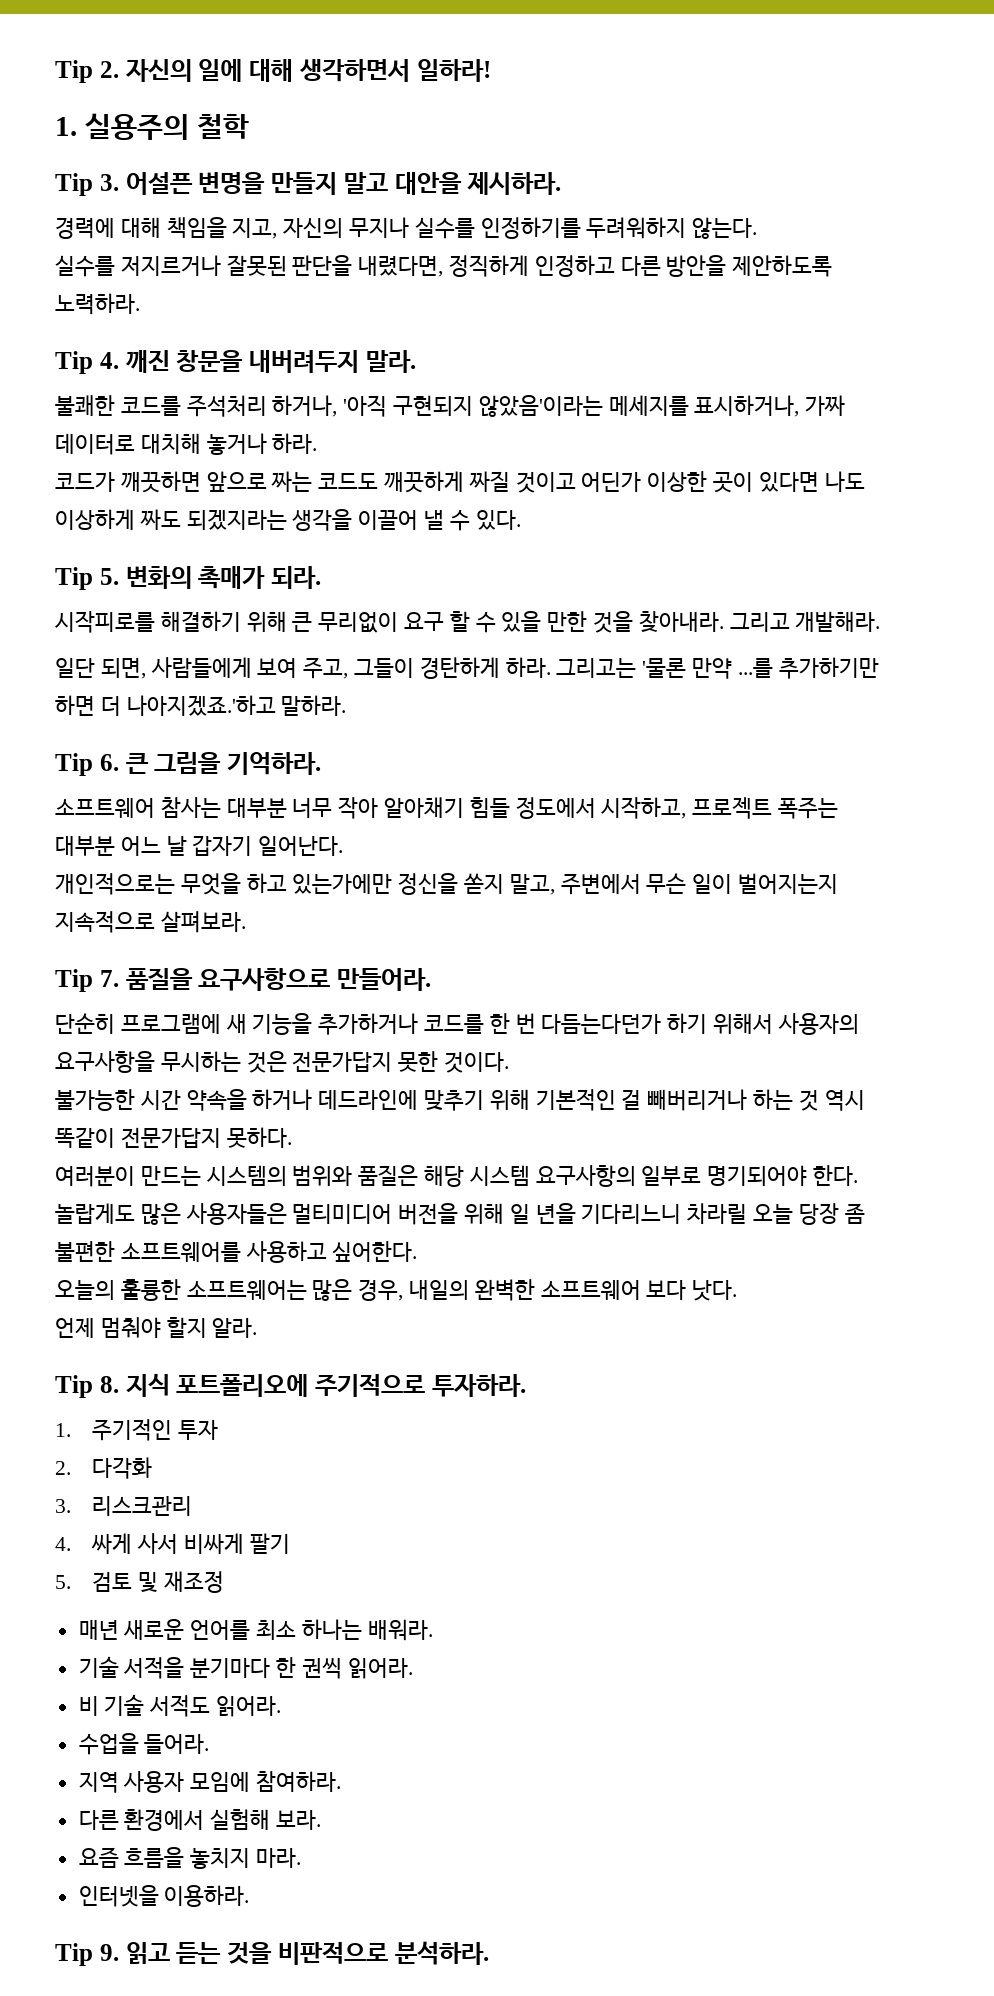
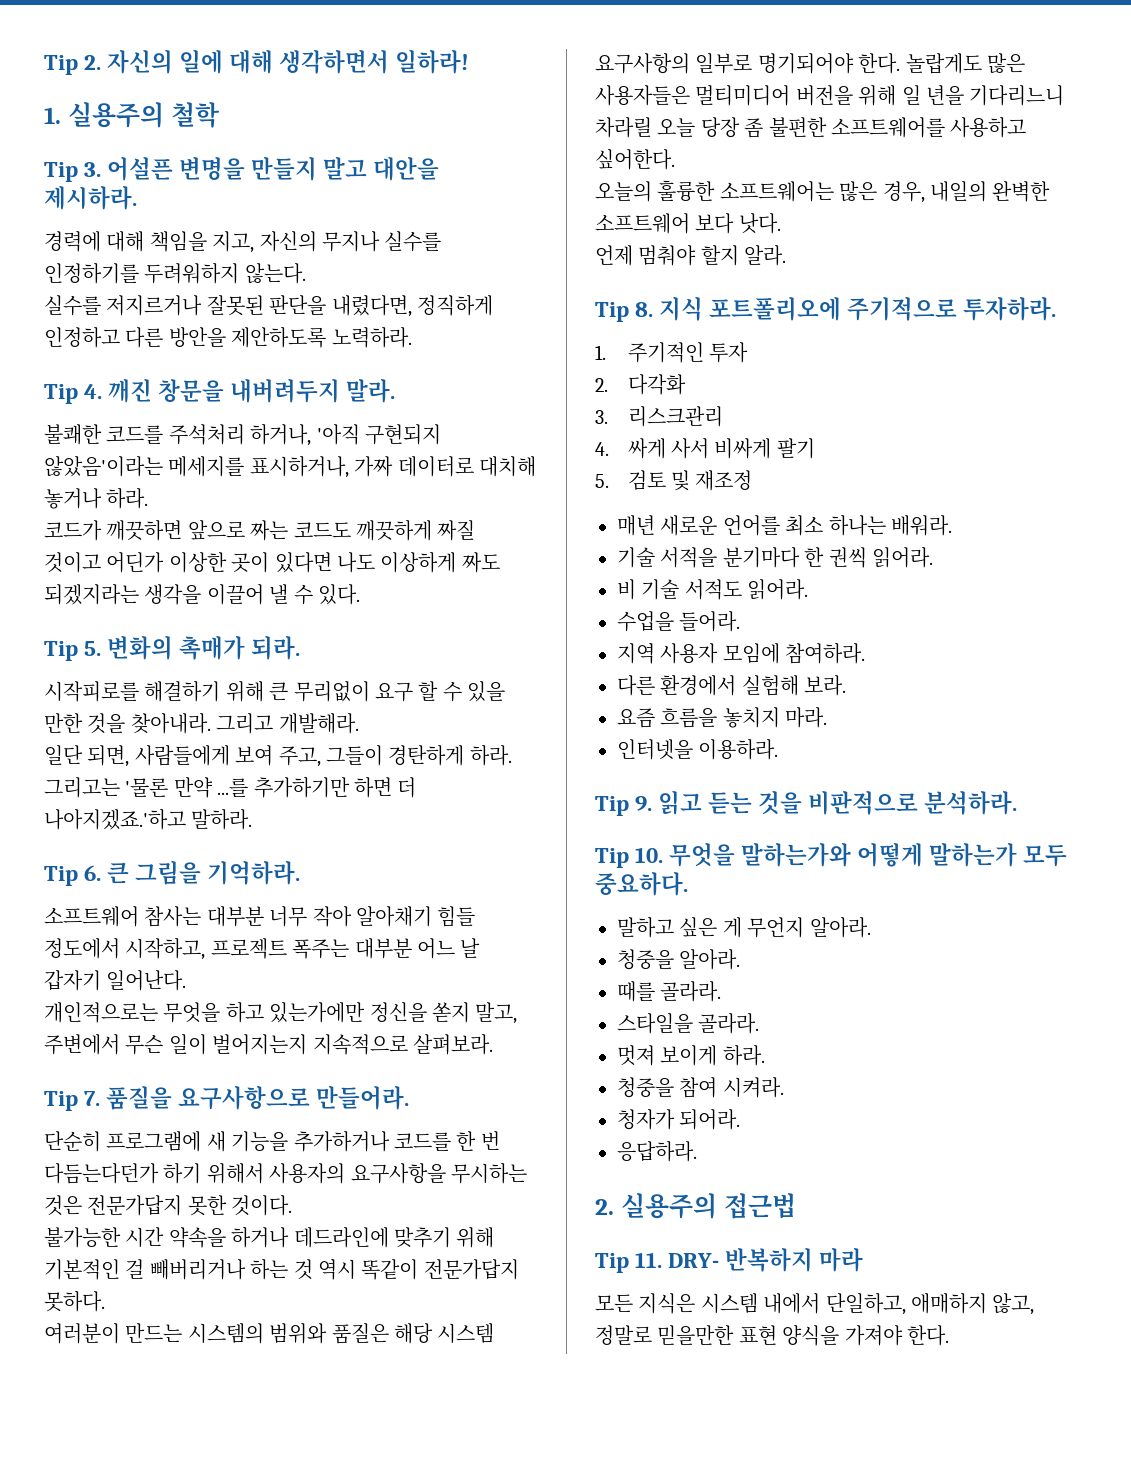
+ Tip 10. 무엇을 말하는가와 어떻게 말하는가 모두 중요하다.
+ 말하고 싶은 게 무언지 알아라.
+ 청중을 알아라.
+ 때를 골라라.
+ 스타일을 골라라.
+ 멋져 보이게 하라.
+ 청중을 참여 시켜라.
+ 청자가 되어라.
+ 응답하라.
+ 2. 실용주의 접근법
+ Tip 11. DRY- 반복하지 마라
+ 모든 지식은 시스템 내에서 단일하고, 애매하지 않고, 정말로 믿을만한 표현 양식을 가져야 한다.

